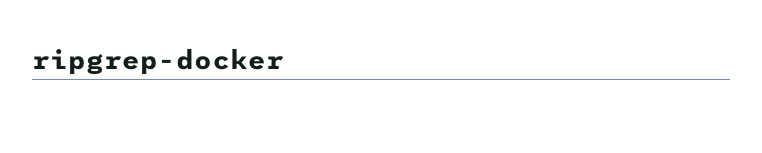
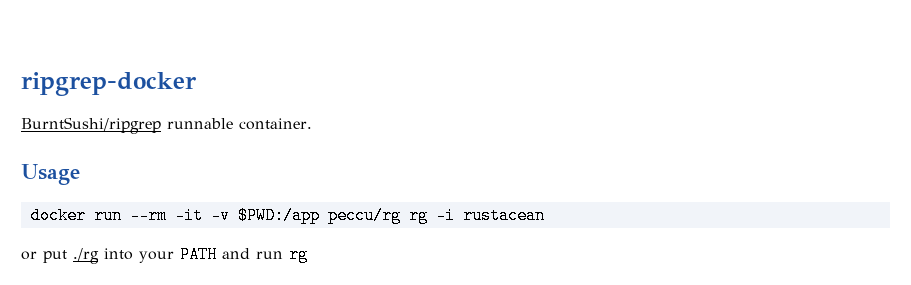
+ BurntSushi/ripgrep runnable container.
+ Usage
+ docker run --rm -it -v $PWD:/app peccu/rg rg -i rustacean
+ or put ./rg into your PATH and run rg

